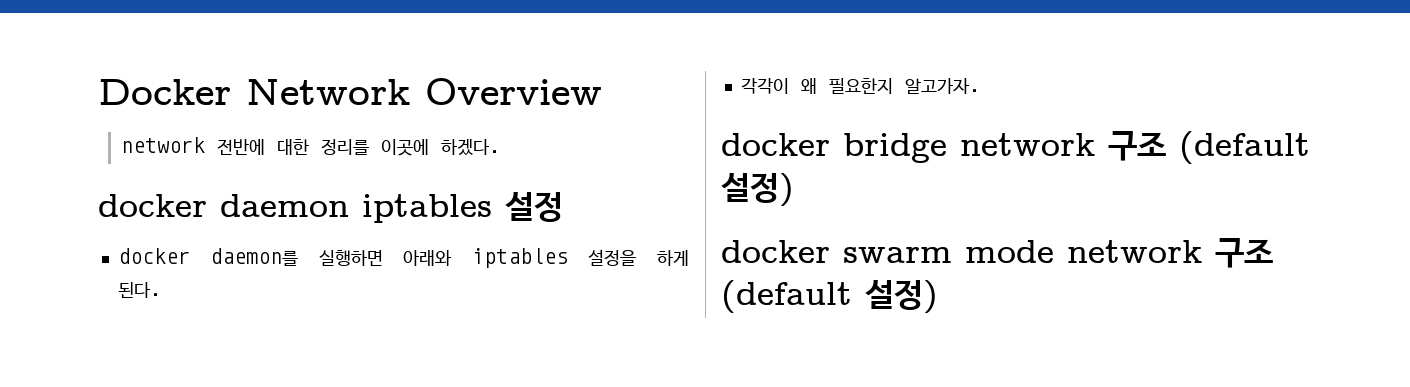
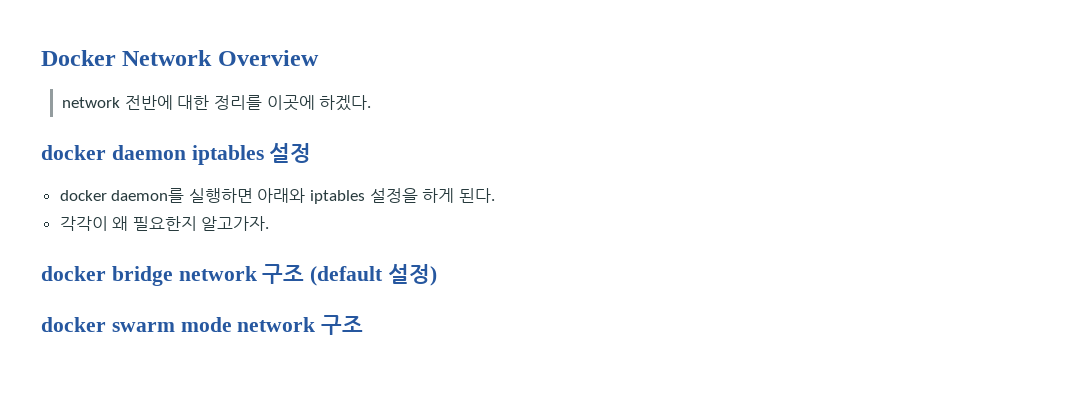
- docker swarm mode network 구조 (default 설정)
+ docker swarm mode network 구조

